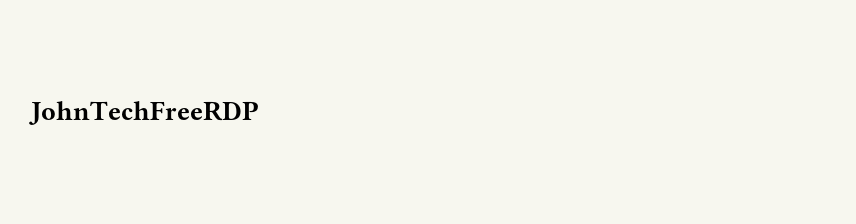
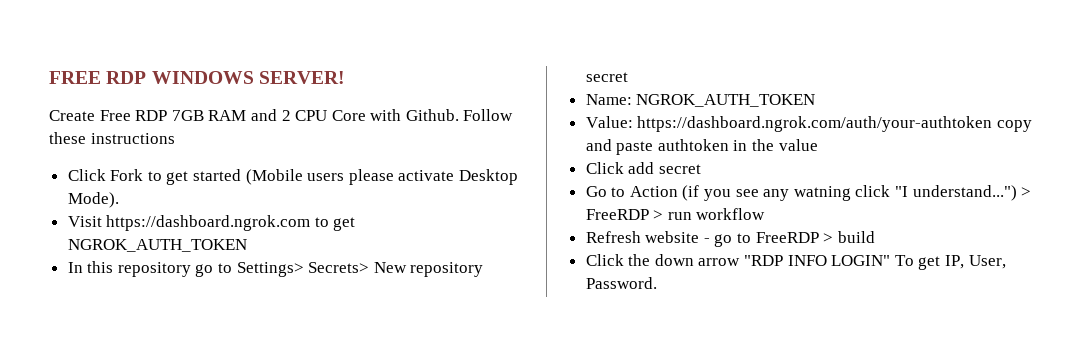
- JohnTechFreeRDP
+ FREE RDP WINDOWS SERVER!
+ Create Free RDP 7GB RAM and 2 CPU Core with Github. Follow these instructions
+ Click Fork to get started (Mobile users please activate Desktop Mode).
+ Visit https://dashboard.ngrok.com to get NGROK_AUTH_TOKEN
+ In this repository go to Settings> Secrets> New repository secret
+ Name: NGROK_AUTH_TOKEN
+ Value: https://dashboard.ngrok.com/auth/your-authtoken copy and paste authtoken in the value
+ Click add secret
+ Go to Action (if you see any watning click "I understand...") > FreeRDP > run workflow
+ Refresh website - go to FreeRDP > build
+ Click the down arrow "RDP INFO LOGIN" To get IP, User, Password.

